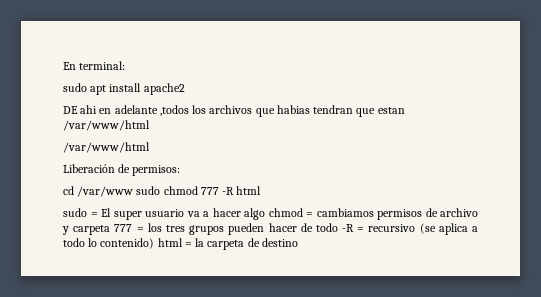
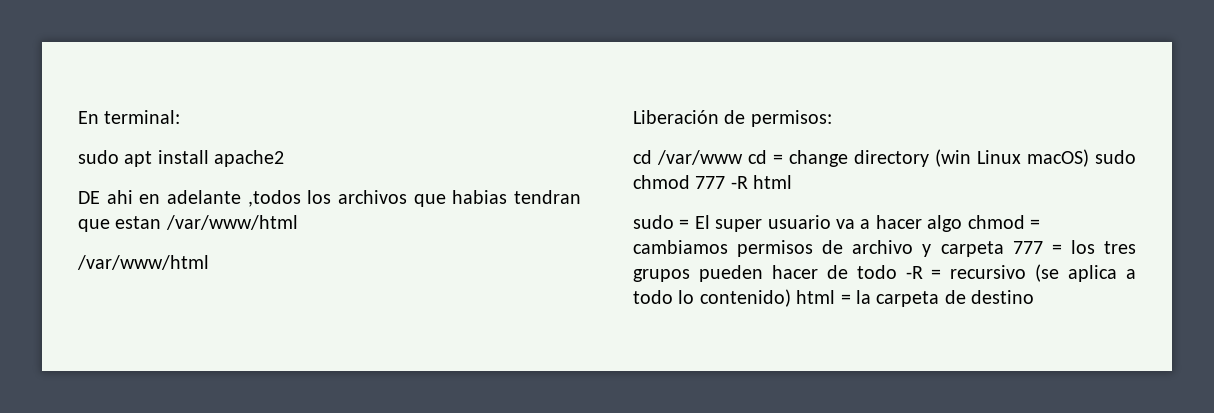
- cd /var/www sudo chmod 777 -R html
+ cd /var/www cd = change directory (win Linux macOS) sudo chmod 777 -R html

